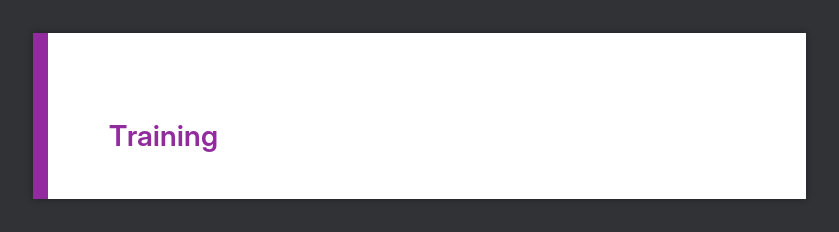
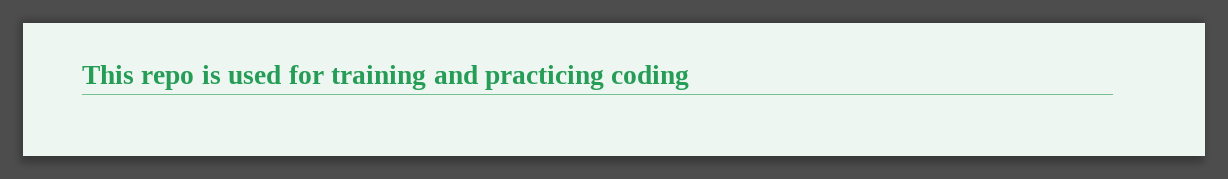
- Training
+ This repo is used for training and practicing coding

